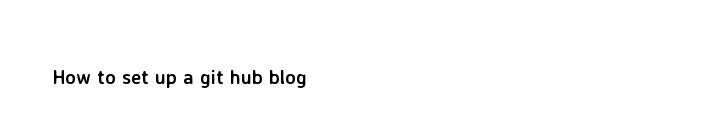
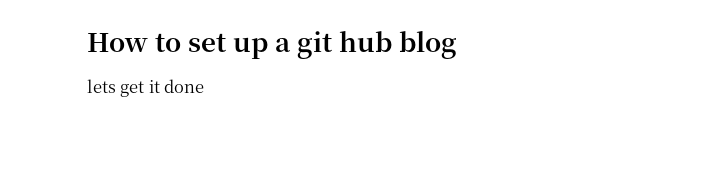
+ lets get it done

